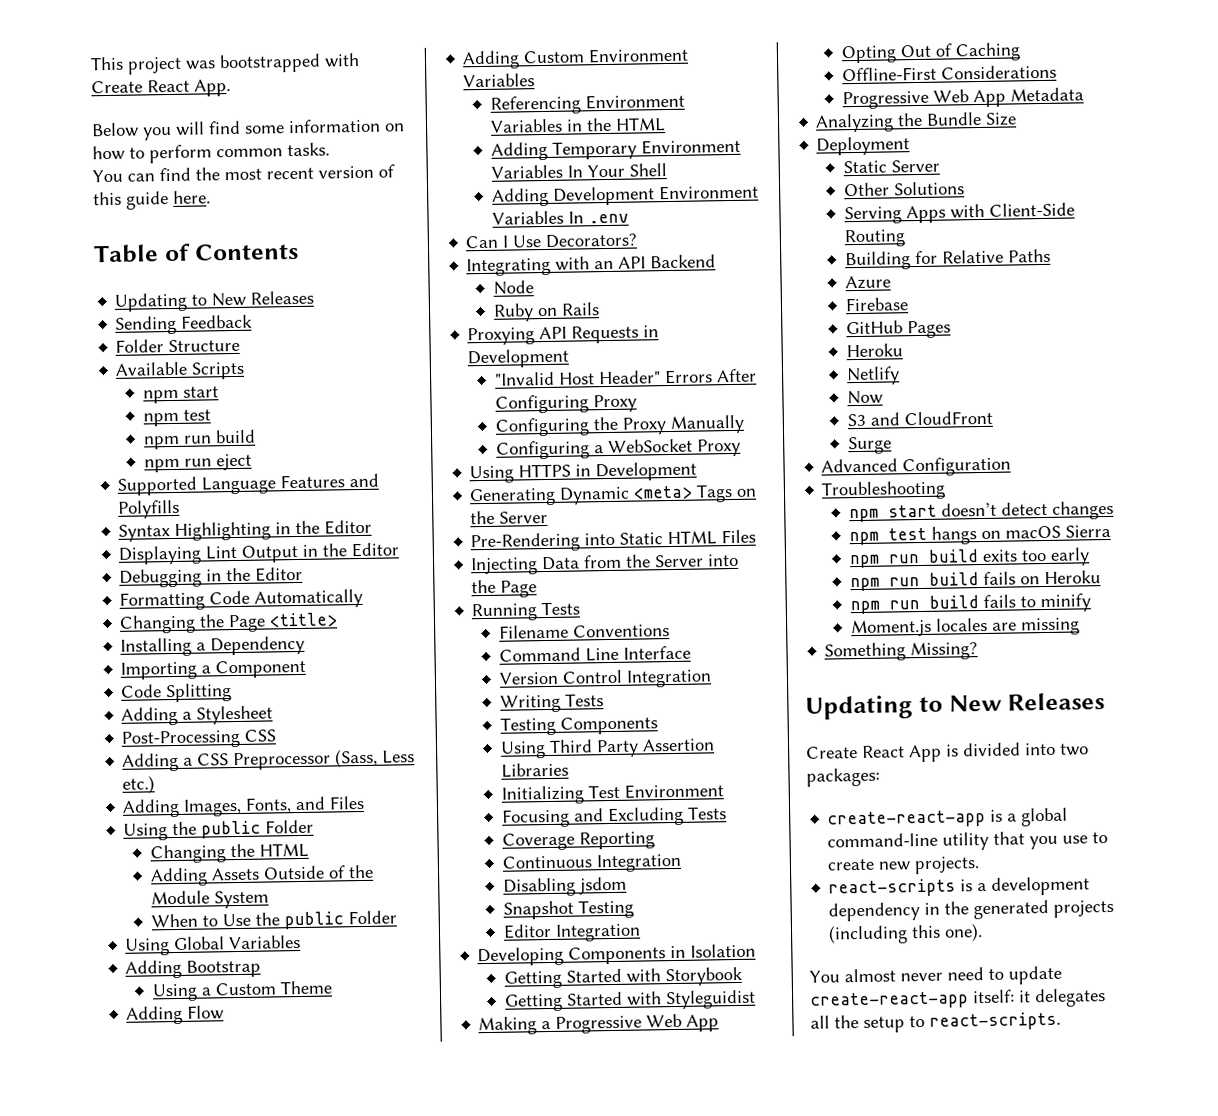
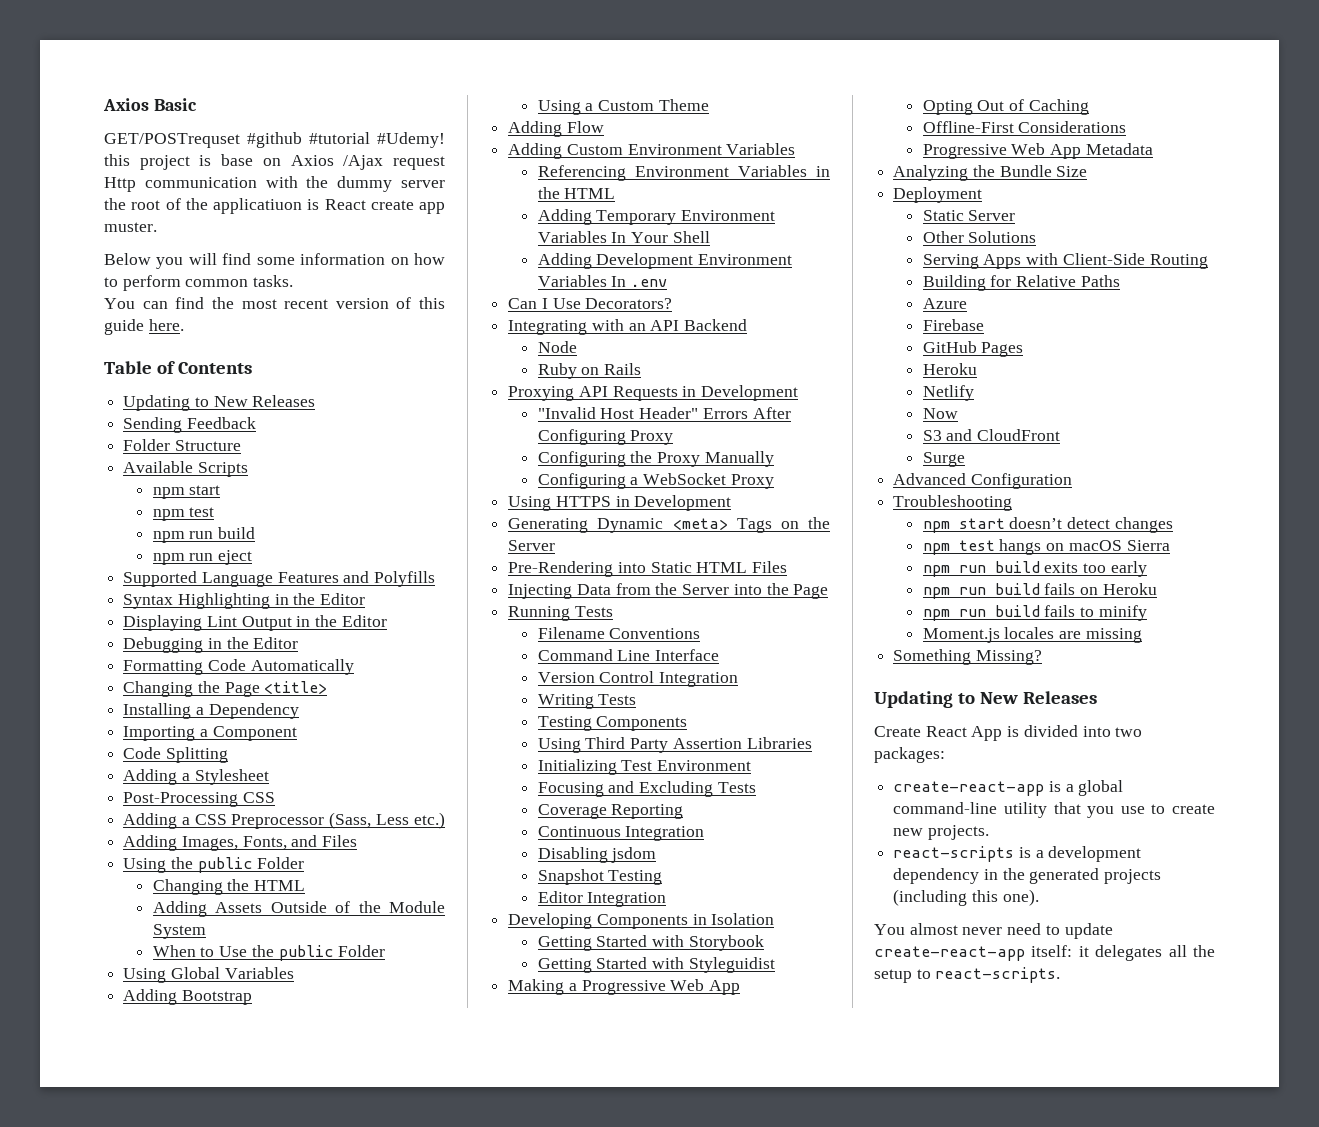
- This project was bootstrapped with Create React App.
+ Axios Basic
+ GET/POSTrequset #github #tutorial #Udemy! this project is base on Axios /Ajax request Http communication with the dummy server the root of the applicatiuon is React create app muster.

